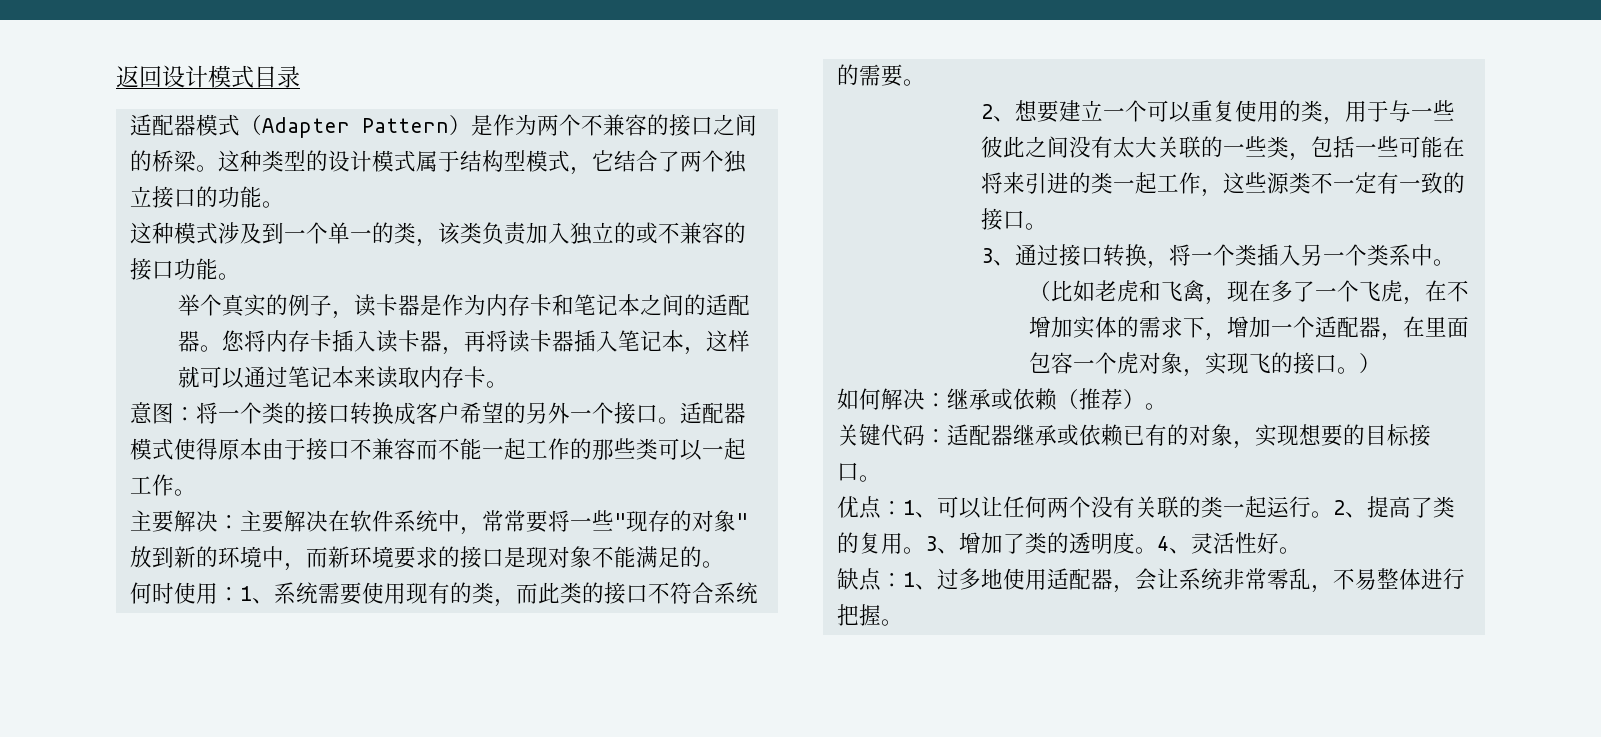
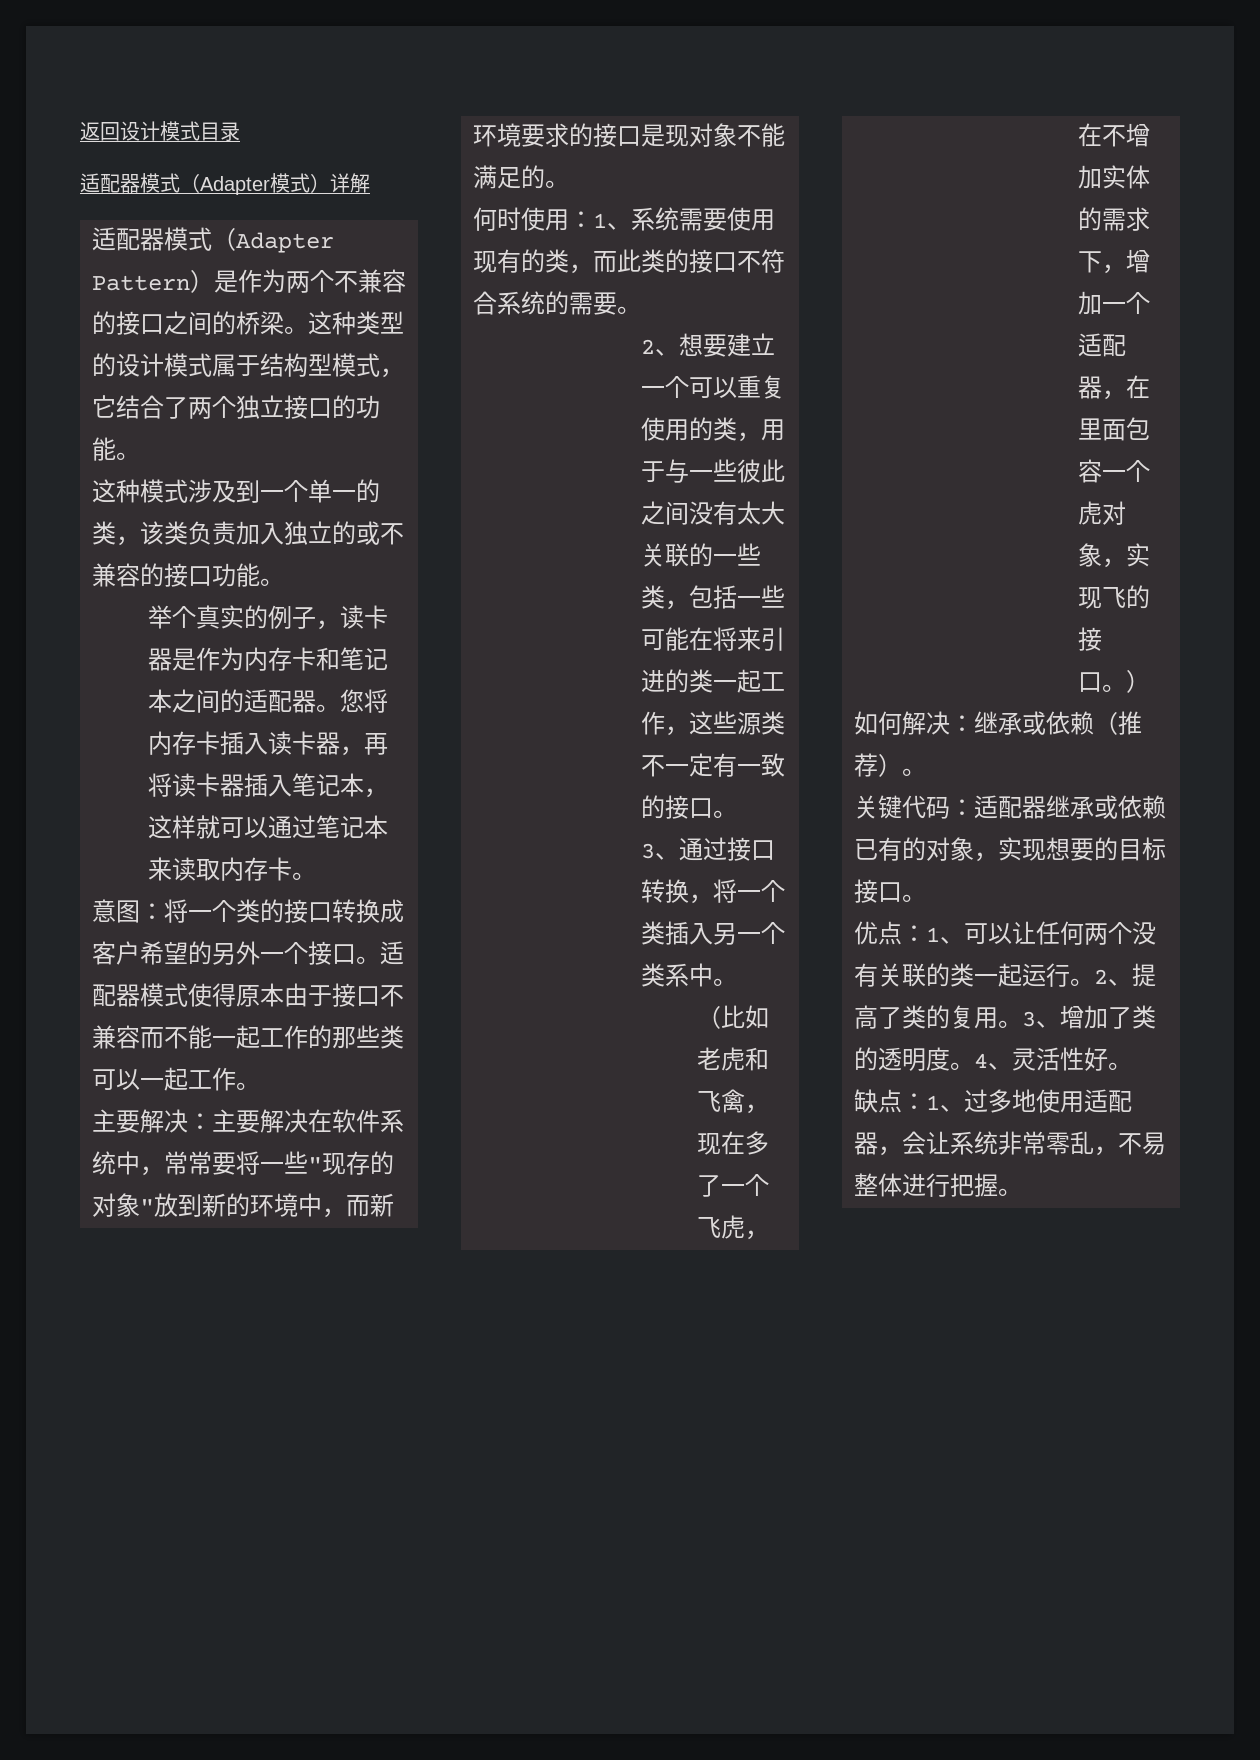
+ 适配器模式（Adapter模式）详解

